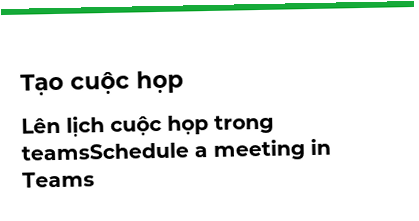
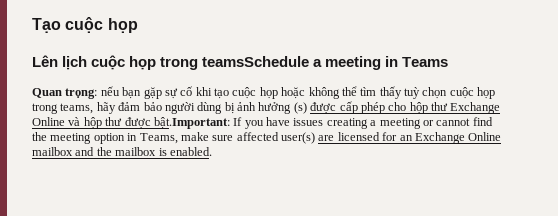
+ Quan trọng: nếu bạn gặp sự cố khi tạo cuộc họp hoặc không thể tìm thấy tuỳ chọn cuộc họp trong teams, hãy đảm bảo người dùng bị ảnh hưởng (s) được cấp phép cho hộp thư Exchange Online và hộp thư được bật.Important: If you have issues creating a meeting or cannot find the meeting option in Teams, make sure affected user(s) are licensed for an Exchange Online mailbox and the mailbox is enabled.

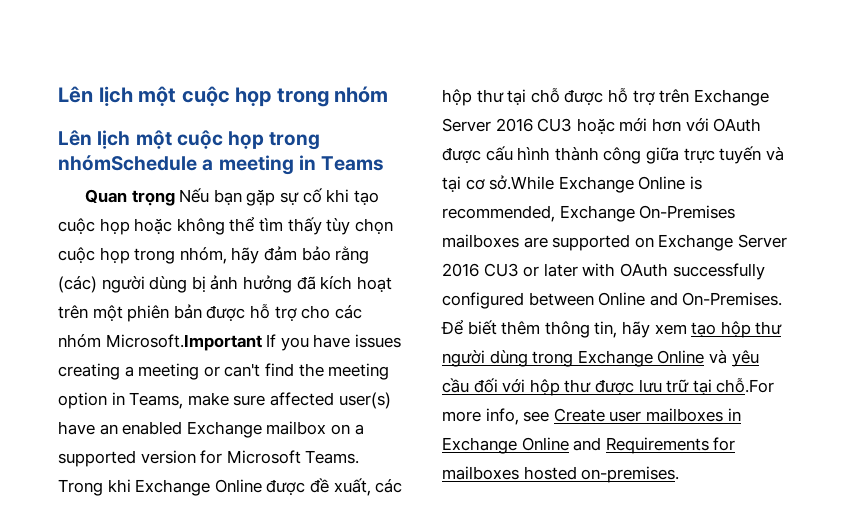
- Tạo cuộc họp
- Lên lịch cuộc họp trong teamsSchedule a meeting in Teams
+ Lên lịch một cuộc họp trong nhóm
+ Lên lịch một cuộc họp trong nhómSchedule a meeting in Teams
- Quan trọng: nếu bạn gặp sự cố khi tạo cuộc họp hoặc không thể tìm thấy tuỳ chọn cuộc họp trong teams, hãy đảm bảo người dùng bị ảnh hưởng (s) được cấp phép cho hộp thư Exchange Online và hộp thư được bật.Important: If you have issues creating a meeting or cannot find the meeting option in Teams, make sure affected user(s) are licensed for an Exchange Online mailbox and the mailbox is enabled.
+ Quan trọng Nếu bạn gặp sự cố khi tạo cuộc họp hoặc không thể tìm thấy tùy chọn cuộc họp trong nhóm, hãy đảm bảo rằng (các) người dùng bị ảnh hưởng đã kích hoạt trên một phiên bản được hỗ trợ cho các nhóm Microsoft.Important If you have issues creating a meeting or can't find the meeting option in Teams, make sure affected user(s) have an enabled Exchange mailbox on a supported version for Microsoft Teams. Trong khi Exchange Online được đề xuất, các hộp thư tại chỗ được hỗ trợ trên Exchange Server 2016 CU3 hoặc mới hơn với OAuth được cấu hình thành công giữa trực tuyến và tại cơ sở.While Exchange Online is recommended, Exchange On-Premises mailboxes are supported on Exchange Server 2016 CU3 or later with OAuth successfully configured between Online and On-Premises. Để biết thêm thông tin, hãy xem tạo hộp thư người dùng trong Exchange Online và yêu cầu đối với hộp thư được lưu trữ tại chỗ.For more info, see Create user mailboxes in Exchange Online and Requirements for mailboxes hosted on-premises.

